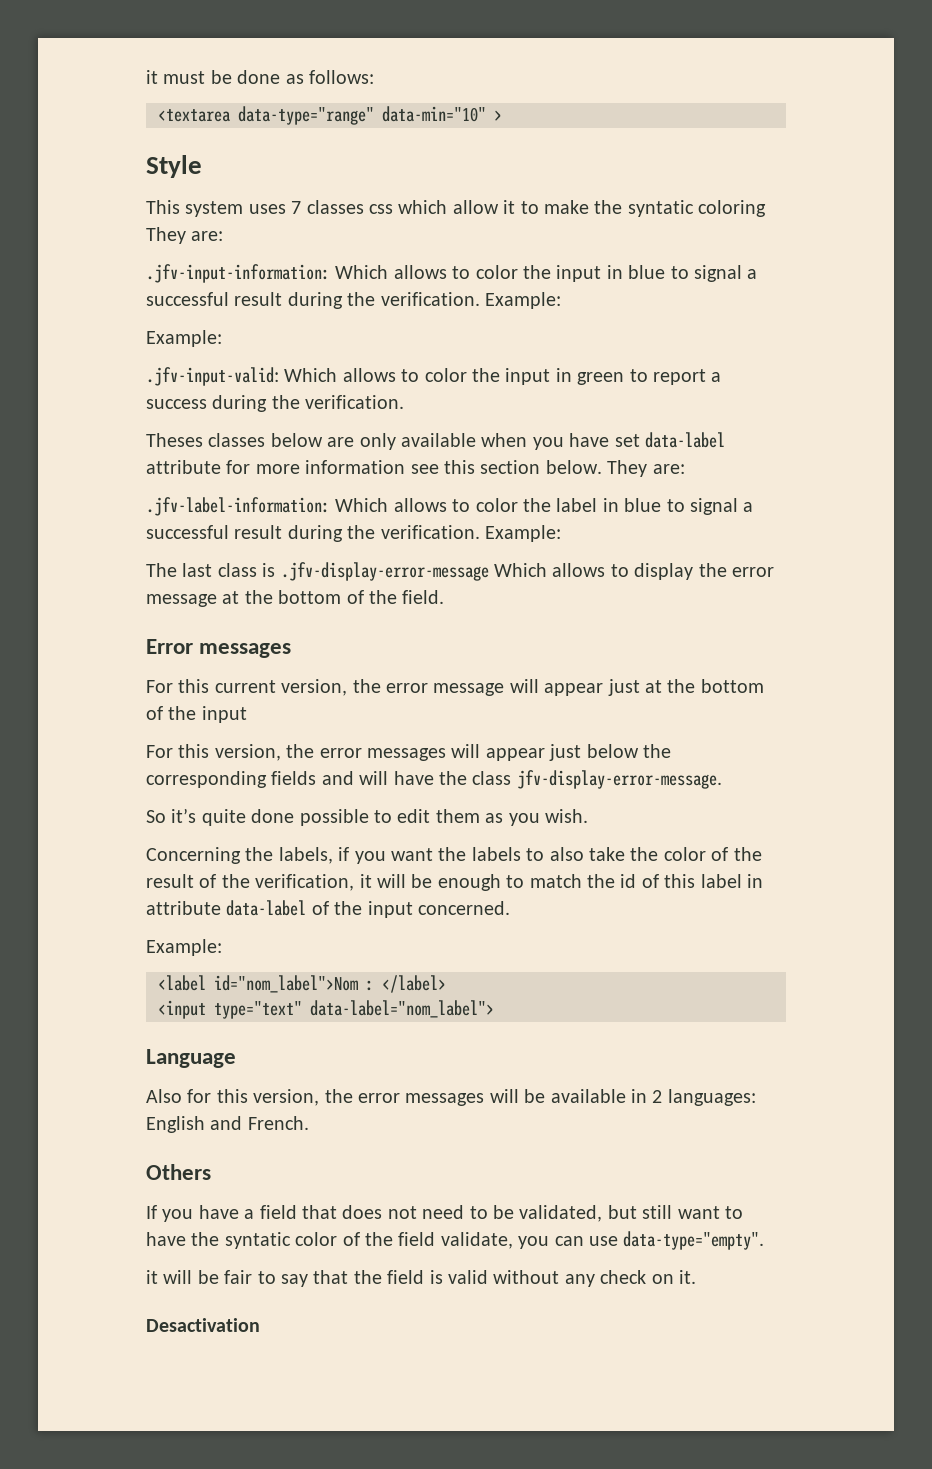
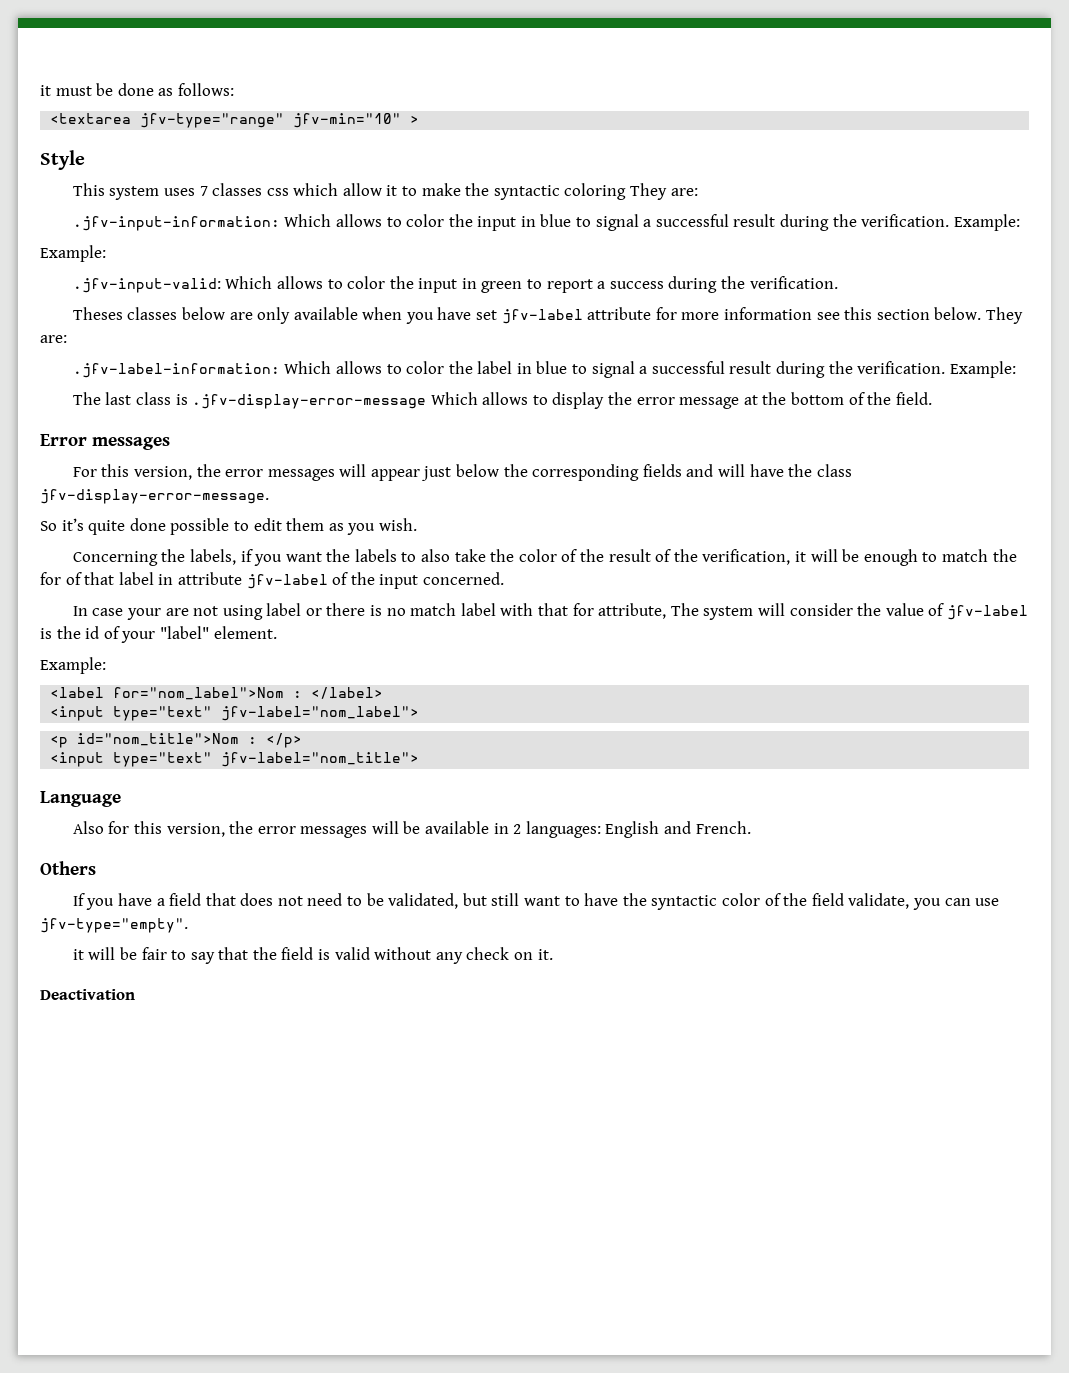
- <textarea data-type="range" data-min="10" >
+ <textarea jfv-type="range" jfv-min="10" >
- This system uses 7 classes css which allow it to make the syntatic coloring They are:
+ This system uses 7 classes css which allow it to make the syntactic coloring They are:
- Theses classes below are only available when you have set data-label attribute for more information see this section below.
+ Theses classes below are only available when you have set jfv-label attribute for more information see this section below.
- For this current version, the error message will appear just at the bottom of the input
- Concerning the labels, if you want the labels to also take the color of the result of the verification, it will be enough to match the id of this label in attribute data-label of the input concerned.
+ Concerning the labels, if you want the labels to also take the color of the result of the verification, it will be enough to match the for of that label in attribute jfv-label of the input concerned.
+ In case your are not using label or there is no match label with that for attribute, The system will consider the value of jfv-label is the id of your "label" element.
- <label id="nom_label">Nom : </label>
+ <label for="nom_label">Nom : </label>
- <input type="text" data-label="nom_label">
+ <input type="text" jfv-label="nom_label">
+ <p id="nom_title">Nom : </p>
+ <input type="text" jfv-label="nom_title">
- If you have a field that does not need to be validated, but still want to have the syntatic color of the field validate, you can use data-type="empty".
+ If you have a field that does not need to be validated, but still want to have the syntactic color of the field validate, you can use jfv-type="empty".
- Desactivation
+ Deactivation

